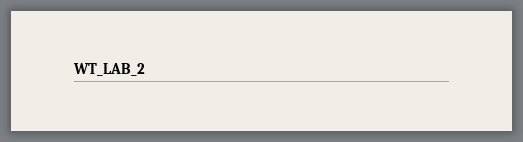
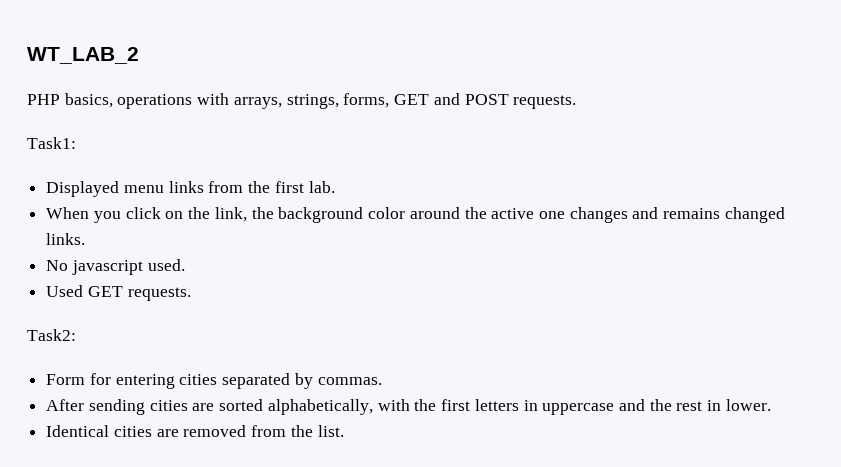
+ PHP basics, operations with arrays, strings, forms, GET and POST requests.
+ Task1:
+ Displayed menu links from the first lab.
+ When you click on the link, the background color around the active one changes and remains changed links.
+ No javascript used.
+ Used GET requests.
+ Task2:
+ Form for entering cities separated by commas.
+ After sending cities are sorted alphabetically, with the first letters in uppercase and the rest in lower.
+ Identical cities are removed from the list.

